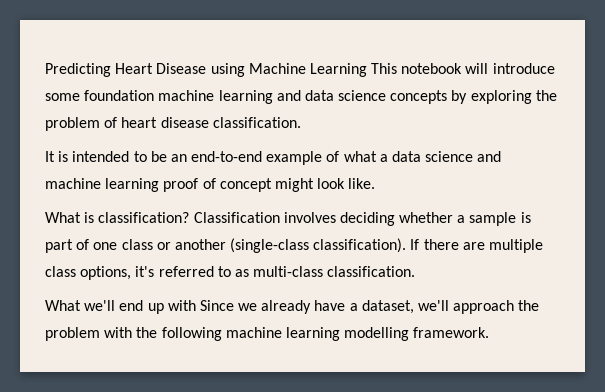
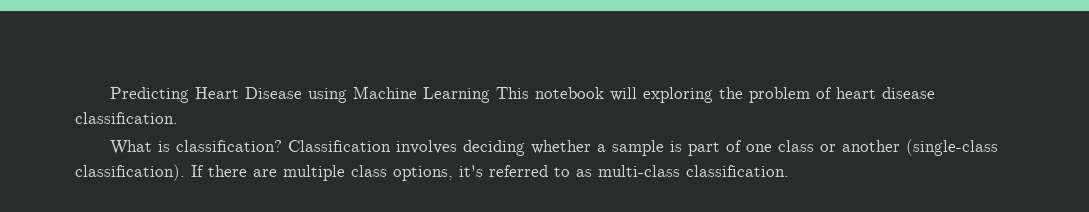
- Predicting Heart Disease using Machine Learning This notebook will introduce some foundation machine learning and data science concepts by exploring the problem of heart disease classification.
+ Predicting Heart Disease using Machine Learning This notebook will exploring the problem of heart disease classification.
- It is intended to be an end-to-end example of what a data science and machine learning proof of concept might look like.
- What we'll end up with Since we already have a dataset, we'll approach the problem with the following machine learning modelling framework.

